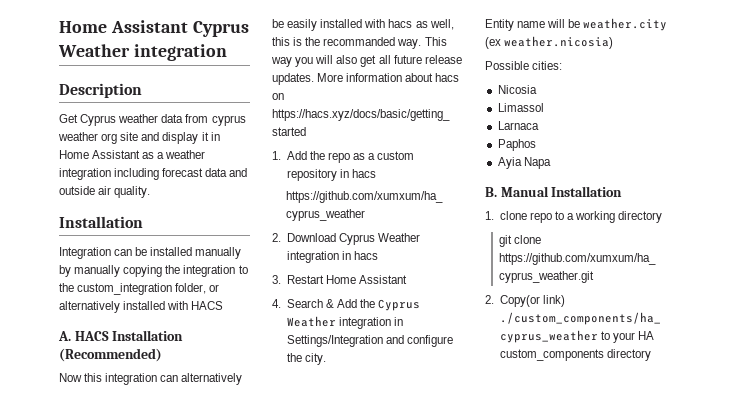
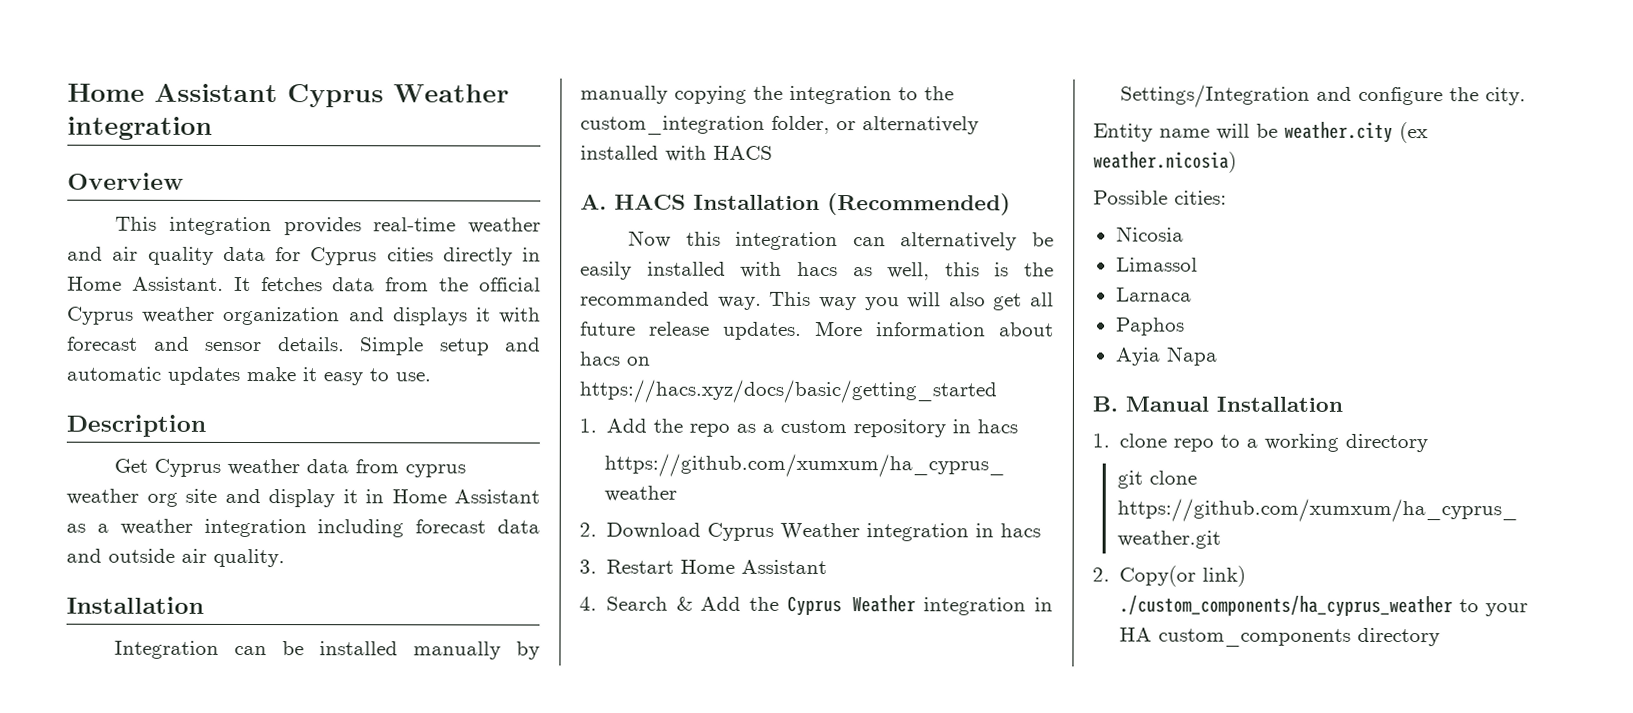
+ Overview
+ This integration provides real-time weather and air quality data for Cyprus cities directly in Home Assistant. It fetches data from the official Cyprus weather organization and displays it with forecast and sensor details. Simple setup and automatic updates make it easy to use.

